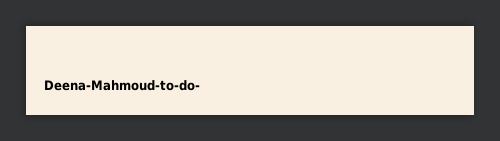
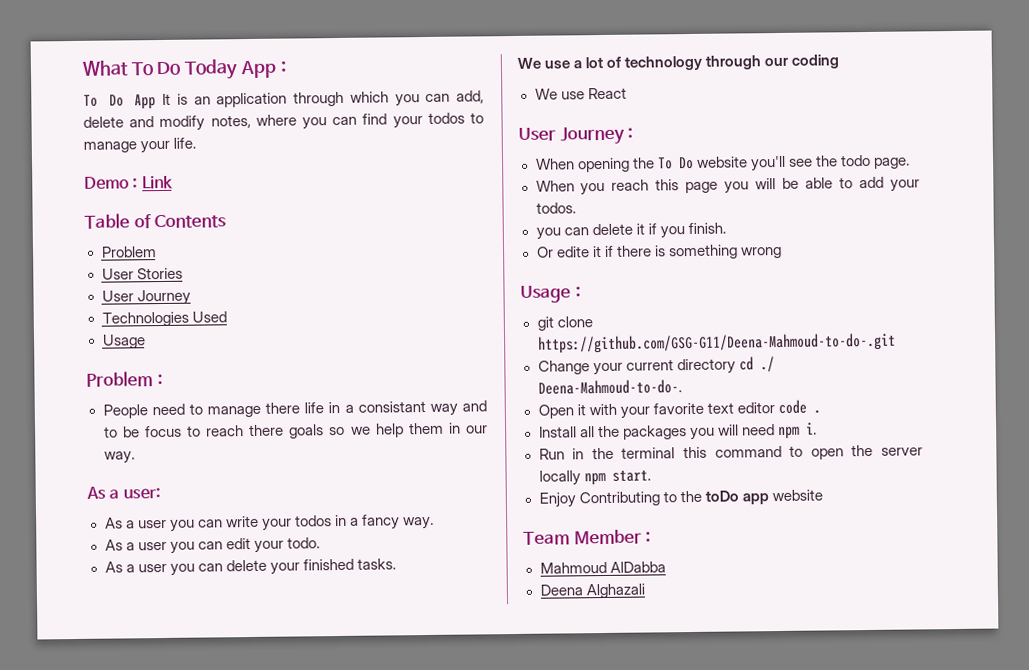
- Deena-Mahmoud-to-do-
+ What To Do Today App :
+ To Do App It is an application through which you can add, delete and modify notes, where you can find your todos to manage your life.
+ Demo : Link
+ Table of Contents
+ Problem
+ User Stories
+ User Journey
+ Technologies Used
+ Usage
+ Problem :
+ People need to manage there life in a consistant way and to be focus to reach there goals so we help them in our way.
+ As a user:
+ As a user you can write your todos in a fancy way.
+ As a user you can edit your todo.
+ As a user you can delete your finished tasks.
+ We use a lot of technology through our coding
+ We use React
+ User Journey :
+ When opening the To Do website you'll see the todo page.
+ When you reach this page you will be able to add your todos.
+ you can delete it if you finish.
+ Or edite it if there is something wrong
+ Usage :
+ git clone https://github.com/GSG-G11/Deena-Mahmoud-to-do-.git
+ Change your current directory cd ./ Deena-Mahmoud-to-do-.
+ Open it with your favorite text editor code .
+ Install all the packages you will need npm i.
+ Run in the terminal this command to open the server locally npm start.
+ Enjoy Contributing to the toDo app website
+ Team Member :
+ Mahmoud AlDabba
+ Deena Alghazali

